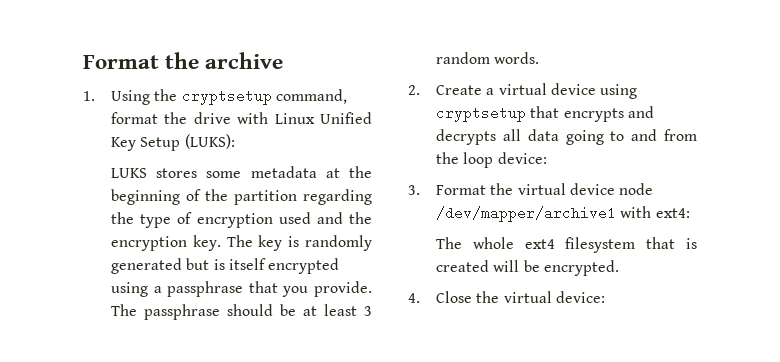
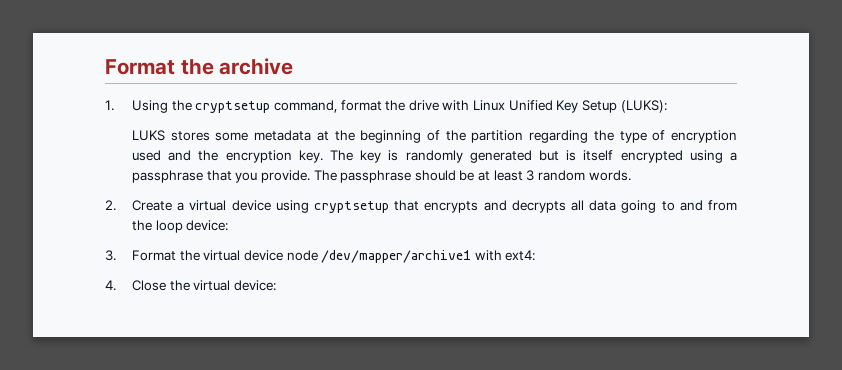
- The whole ext4 filesystem that is created will be encrypted.

